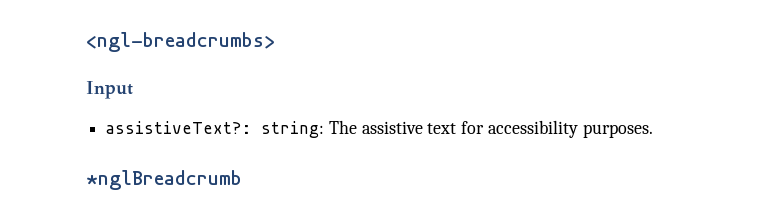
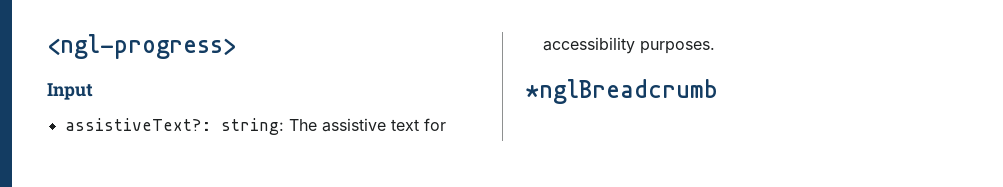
- <ngl-breadcrumbs>
+ <ngl-progress>

